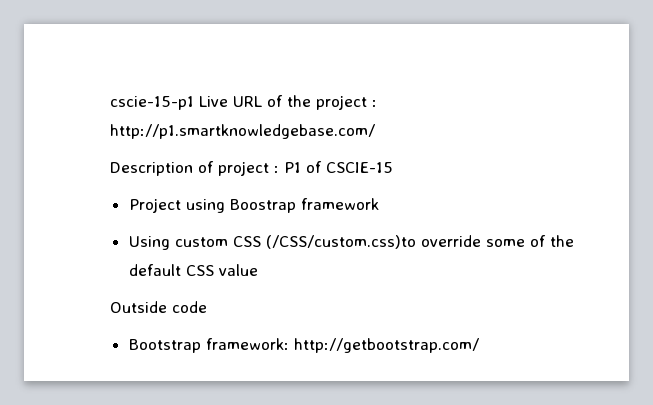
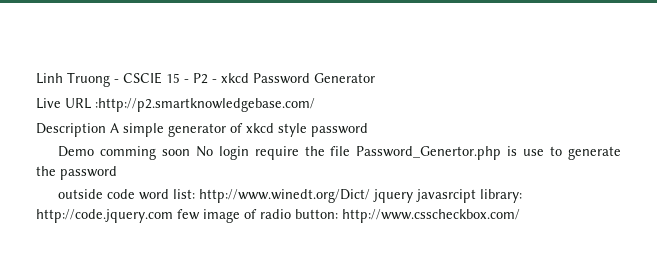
- cscie-15-p1 Live URL of the project : http://p1.smartknowledgebase.com/
- Description of project : P1 of CSCIE-15
- Project using Boostrap framework
- Using custom CSS (/CSS/custom.css)to override some of the default CSS value
- Outside code
- Bootstrap framework: http://getbootstrap.com/
+ Linh Truong - CSCIE 15 - P2 - xkcd Password Generator
+ Live URL :http://p2.smartknowledgebase.com/
+ Description A simple generator of xkcd style password
+ Demo comming soon No login require the file Password_Genertor.php is use to generate the password
+ outside code word list: http://www.winedt.org/Dict/ jquery javasrcipt library: http://code.jquery.com few image of radio button: http://www.csscheckbox.com/

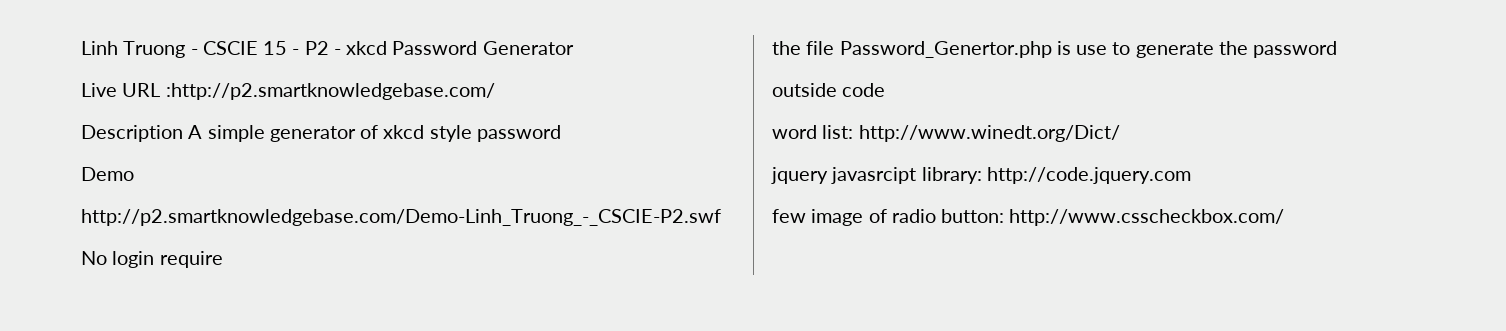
- Demo comming soon No login require the file Password_Genertor.php is use to generate the password
+ Demo
+ http://p2.smartknowledgebase.com/Demo-Linh_Truong_-_CSCIE-P2.swf
+ No login require
+ the file Password_Genertor.php is use to generate the password
- outside code word list: http://www.winedt.org/Dict/ jquery javasrcipt library: http://code.jquery.com few image of radio button: http://www.csscheckbox.com/
+ outside code
+ word list: http://www.winedt.org/Dict/
+ jquery javasrcipt library: http://code.jquery.com
+ few image of radio button: http://www.csscheckbox.com/

